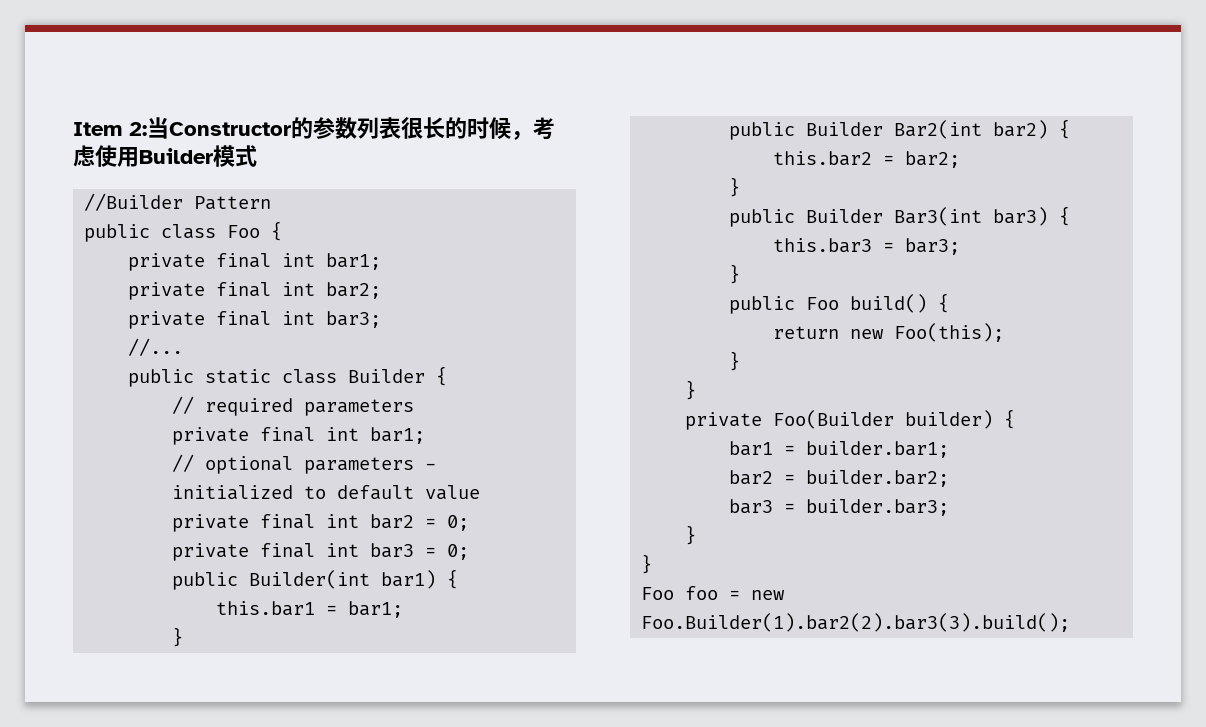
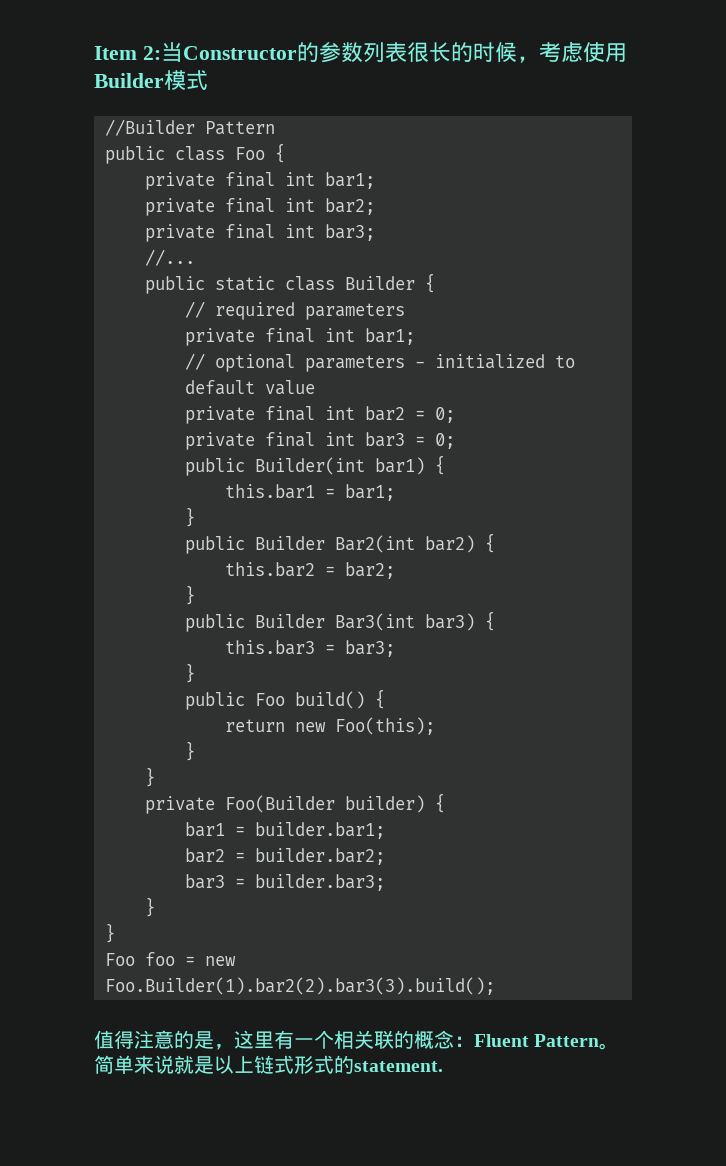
+ 值得注意的是，这里有一个相关联的概念：Fluent Pattern。简单来说就是以上链式形式的statement.

